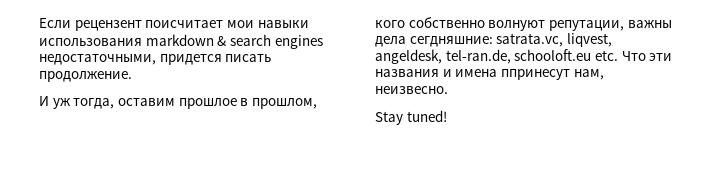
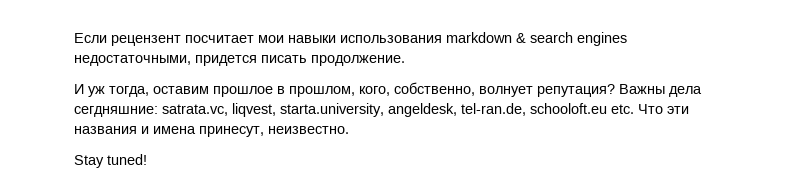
- Если рецензент поисчитает мои навыки использования markdown & search engines недостаточными, придется писать продолжение.
+ Если рецензент посчитает мои навыки использования markdown & search engines недостаточными, придется писать продолжение.
- И уж тогда, оставим прошлое в прошлом, кого собственно волнуют репутации, важны дела сегдняшние: satrata.vc, liqvest, angeldesk, tel-ran.de, schooloft.eu etc. Что эти названия и имена ппринесут нам, неизвесно.
+ И уж тогда, оставим прошлое в прошлом, кого, собственно, волнует репутация? Важны дела сегдняшние: satrata.vc, liqvest, starta.university, angeldesk, tel-ran.de, schooloft.eu etc. Что эти названия и имена принесут, неизвестно.

